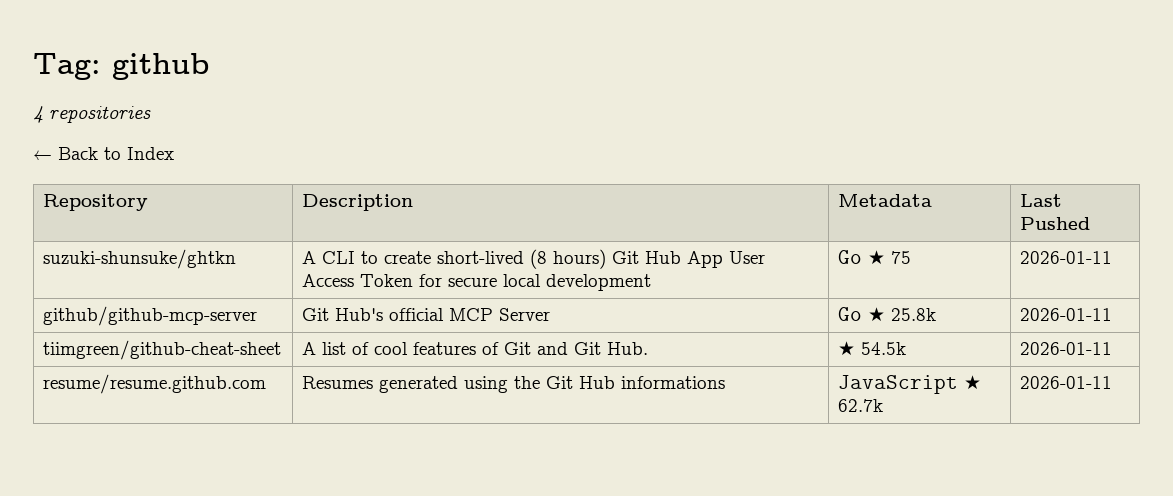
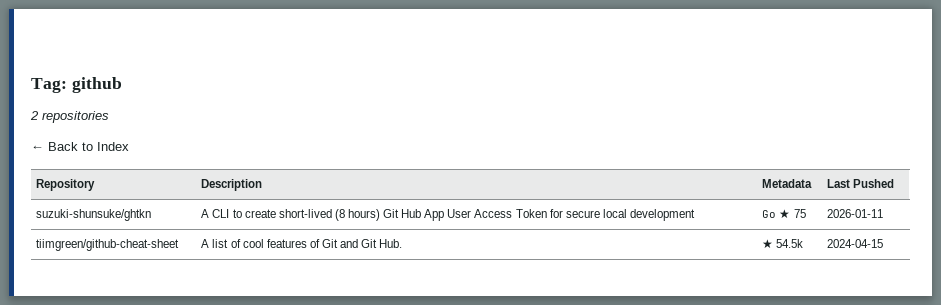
- 4 repositories
+ 2 repositories
- github/github-mcp-server | Git Hub's official MCP Server | Go ★ 25.8k | 2026-01-11
- tiimgreen/github-cheat-sheet | A list of cool features of Git and Git Hub. | ★ 54.5k | 2026-01-11
- resume/resume.github.com | Resumes generated using the Git Hub informations | JavaScript ★ 62.7k | 2026-01-11
+ tiimgreen/github-cheat-sheet | A list of cool features of Git and Git Hub. | ★ 54.5k | 2024-04-15

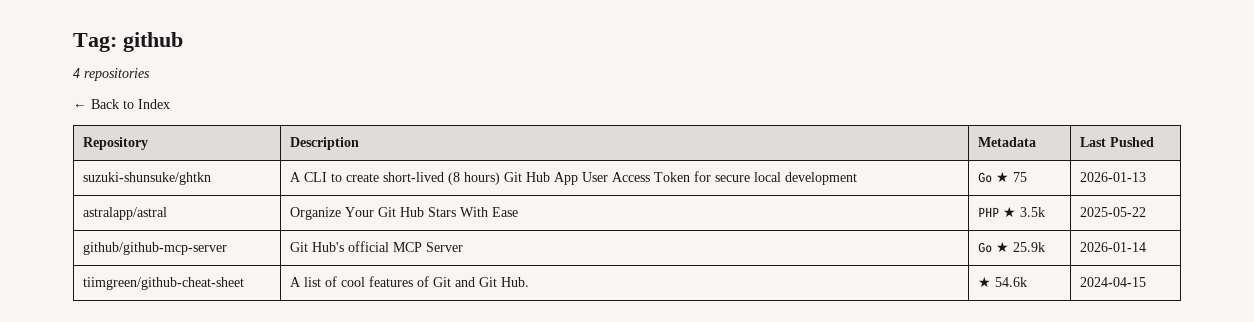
- 2 repositories
+ 4 repositories
- suzuki-shunsuke/ghtkn | A CLI to create short-lived (8 hours) Git Hub App User Access Token for secure local development | Go ★ 75 | 2026-01-11
+ suzuki-shunsuke/ghtkn | A CLI to create short-lived (8 hours) Git Hub App User Access Token for secure local development | Go ★ 75 | 2026-01-13
+ astralapp/astral | Organize Your Git Hub Stars With Ease | PHP ★ 3.5k | 2025-05-22
+ github/github-mcp-server | Git Hub's official MCP Server | Go ★ 25.9k | 2026-01-14
- tiimgreen/github-cheat-sheet | A list of cool features of Git and Git Hub. | ★ 54.5k | 2024-04-15
+ tiimgreen/github-cheat-sheet | A list of cool features of Git and Git Hub. | ★ 54.6k | 2024-04-15

